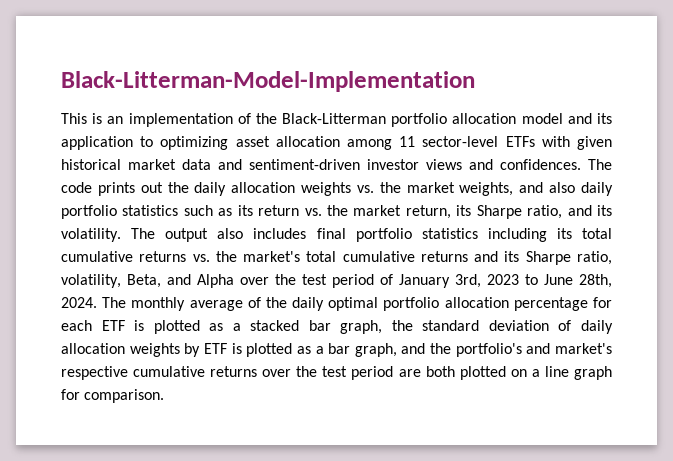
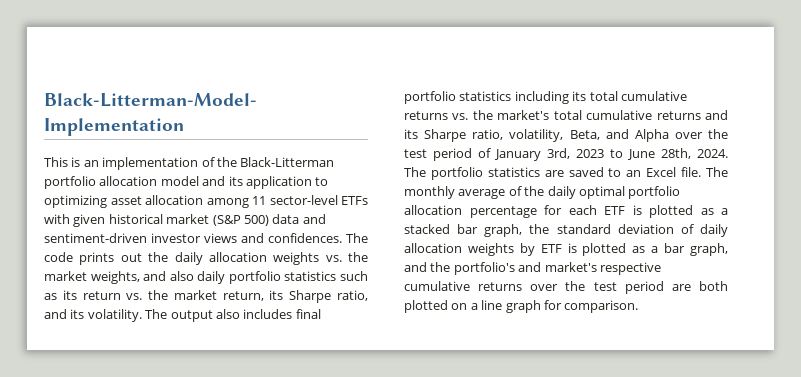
- This is an implementation of the Black-Litterman portfolio allocation model and its application to optimizing asset allocation among 11 sector-level ETFs with given historical market data and sentiment-driven investor views and confidences.
+ This is an implementation of the Black-Litterman portfolio allocation model and its application to optimizing asset allocation among 11 sector-level ETFs with given historical market (S&P 500) data and sentiment-driven investor views and confidences.
- The monthly average of the daily optimal portfolio allocation percentage for each ETF is plotted as a stacked bar graph, the standard deviation of daily allocation weights by ETF is plotted as a bar graph, and the portfolio's and market's respective cumulative returns over the test period are both plotted on a line graph for comparison.
+ The portfolio statistics are saved to an Excel file. The monthly average of the daily optimal portfolio allocation percentage for each ETF is plotted as a stacked bar graph, the standard deviation of daily allocation weights by ETF is plotted as a bar graph, and the portfolio's and market's respective cumulative returns over the test period are both plotted on a line graph for comparison.

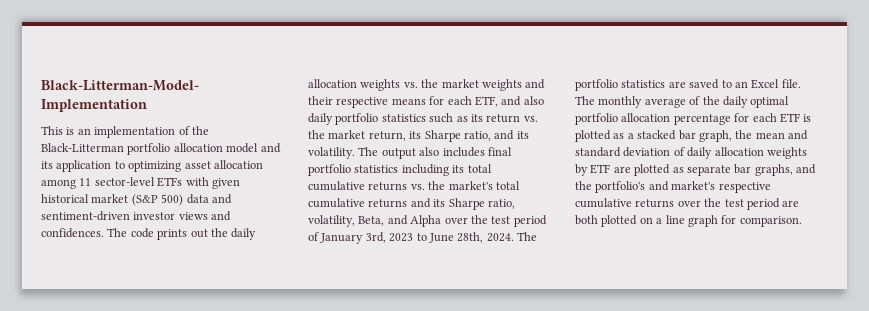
- The code prints out the daily allocation weights vs. the market weights, and also daily portfolio statistics such as its return vs. the market return, its Sharpe ratio, and its volatility.
+ The code prints out the daily allocation weights vs. the market weights and their respective means for each ETF, and also daily portfolio statistics such as its return vs. the market return, its Sharpe ratio, and its volatility.
- The monthly average of the daily optimal portfolio allocation percentage for each ETF is plotted as a stacked bar graph, the standard deviation of daily allocation weights by ETF is plotted as a bar graph, and the portfolio's and market's respective cumulative returns over the test period are both plotted on a line graph for comparison.
+ The monthly average of the daily optimal portfolio allocation percentage for each ETF is plotted as a stacked bar graph, the mean and standard deviation of daily allocation weights by ETF are plotted as separate bar graphs, and the portfolio's and market's respective cumulative returns over the test period are both plotted on a line graph for comparison.

